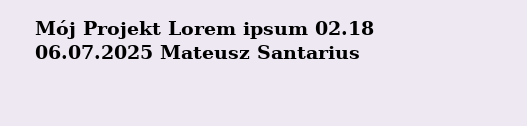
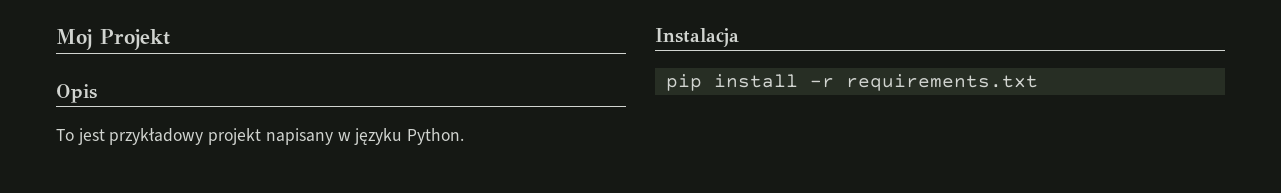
- Mój Projekt Lorem ipsum 02.18 06.07.2025 Mateusz Santarius
+ Moj Projekt
+ Opis
+ To jest przykładowy projekt napisany w języku Python.
+ Instalacja
+ pip install -r requirements.txt

